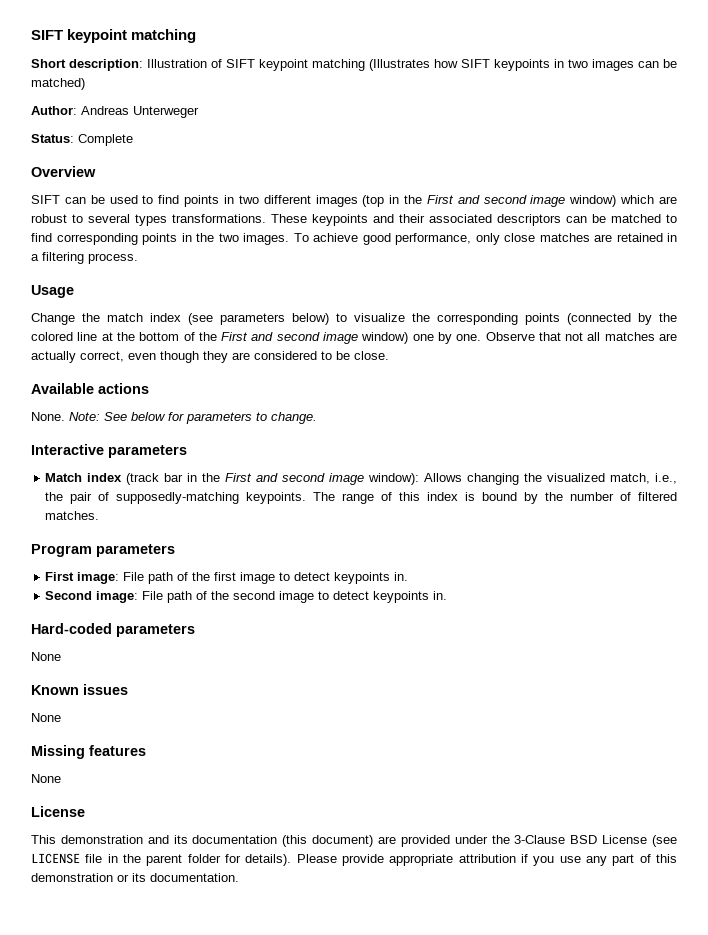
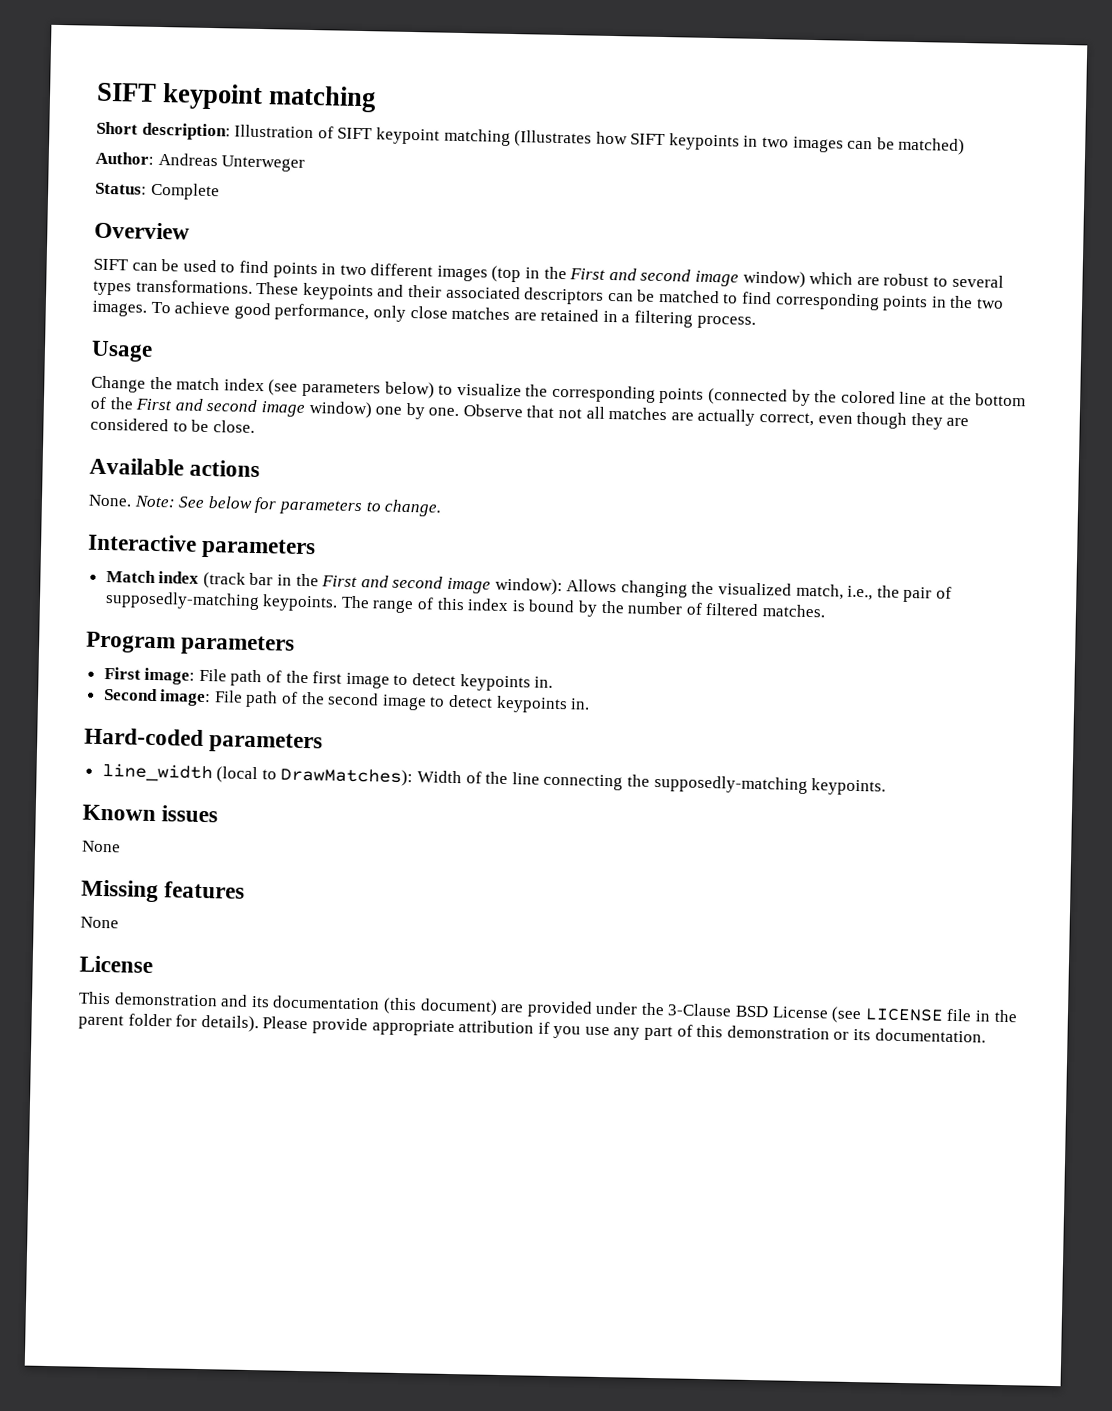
  Hard-coded parameters
- None
+ line_width (local to DrawMatches): Width of the line connecting the supposedly-matching keypoints.

